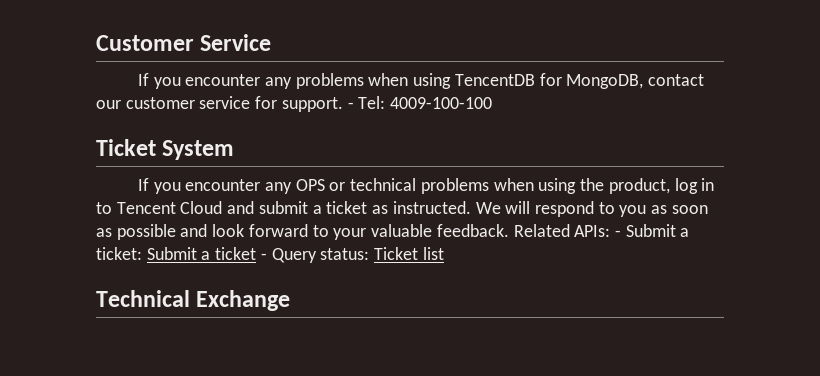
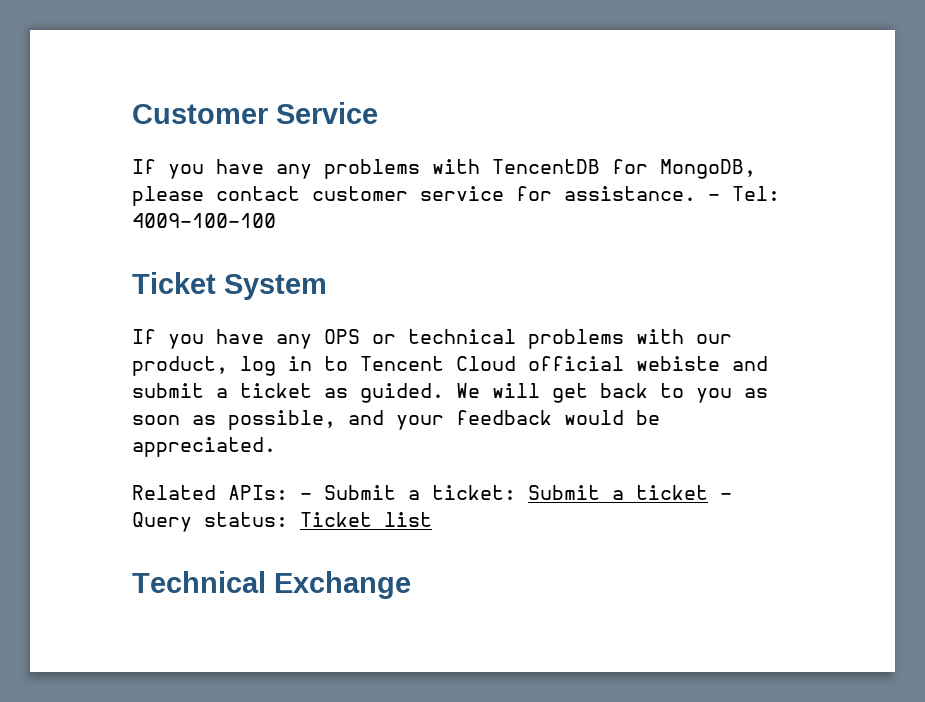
- If you encounter any problems when using TencentDB for MongoDB, contact our customer service for support.
+ If you have any problems with TencentDB for MongoDB, please contact customer service for assistance.
- If you encounter any OPS or technical problems when using the product, log in to Tencent Cloud and submit a ticket as instructed.
+ If you have any OPS or technical problems with our product, log in to Tencent Cloud official webiste and submit a ticket as guided.
- We will respond to you as soon as possible and look forward to your valuable feedback. Related APIs: - Submit a ticket: Submit a ticket - Query status: Ticket list
+ We will get back to you as soon as possible, and your feedback would be appreciated.
+ Related APIs: - Submit a ticket: Submit a ticket - Query status: Ticket list

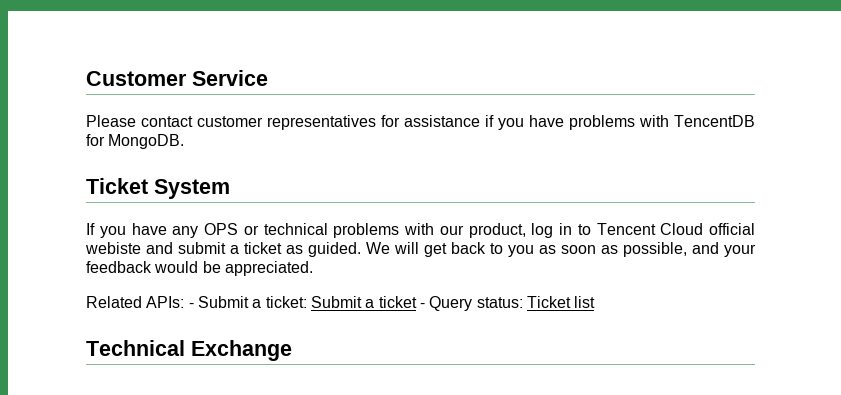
- If you have any problems with TencentDB for MongoDB, please contact customer service for assistance. - Tel: 4009-100-100
+ Please contact customer representatives for assistance if you have problems with TencentDB for MongoDB.

